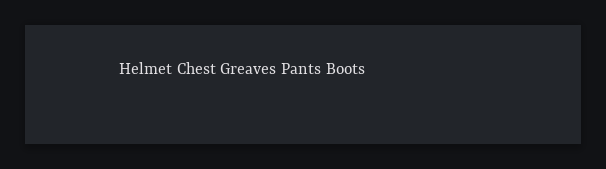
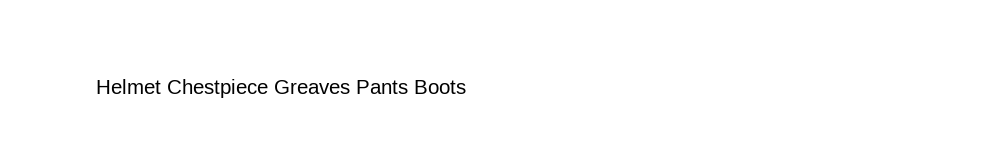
- Helmet Chest Greaves Pants Boots
+ Helmet Chestpiece Greaves Pants Boots

